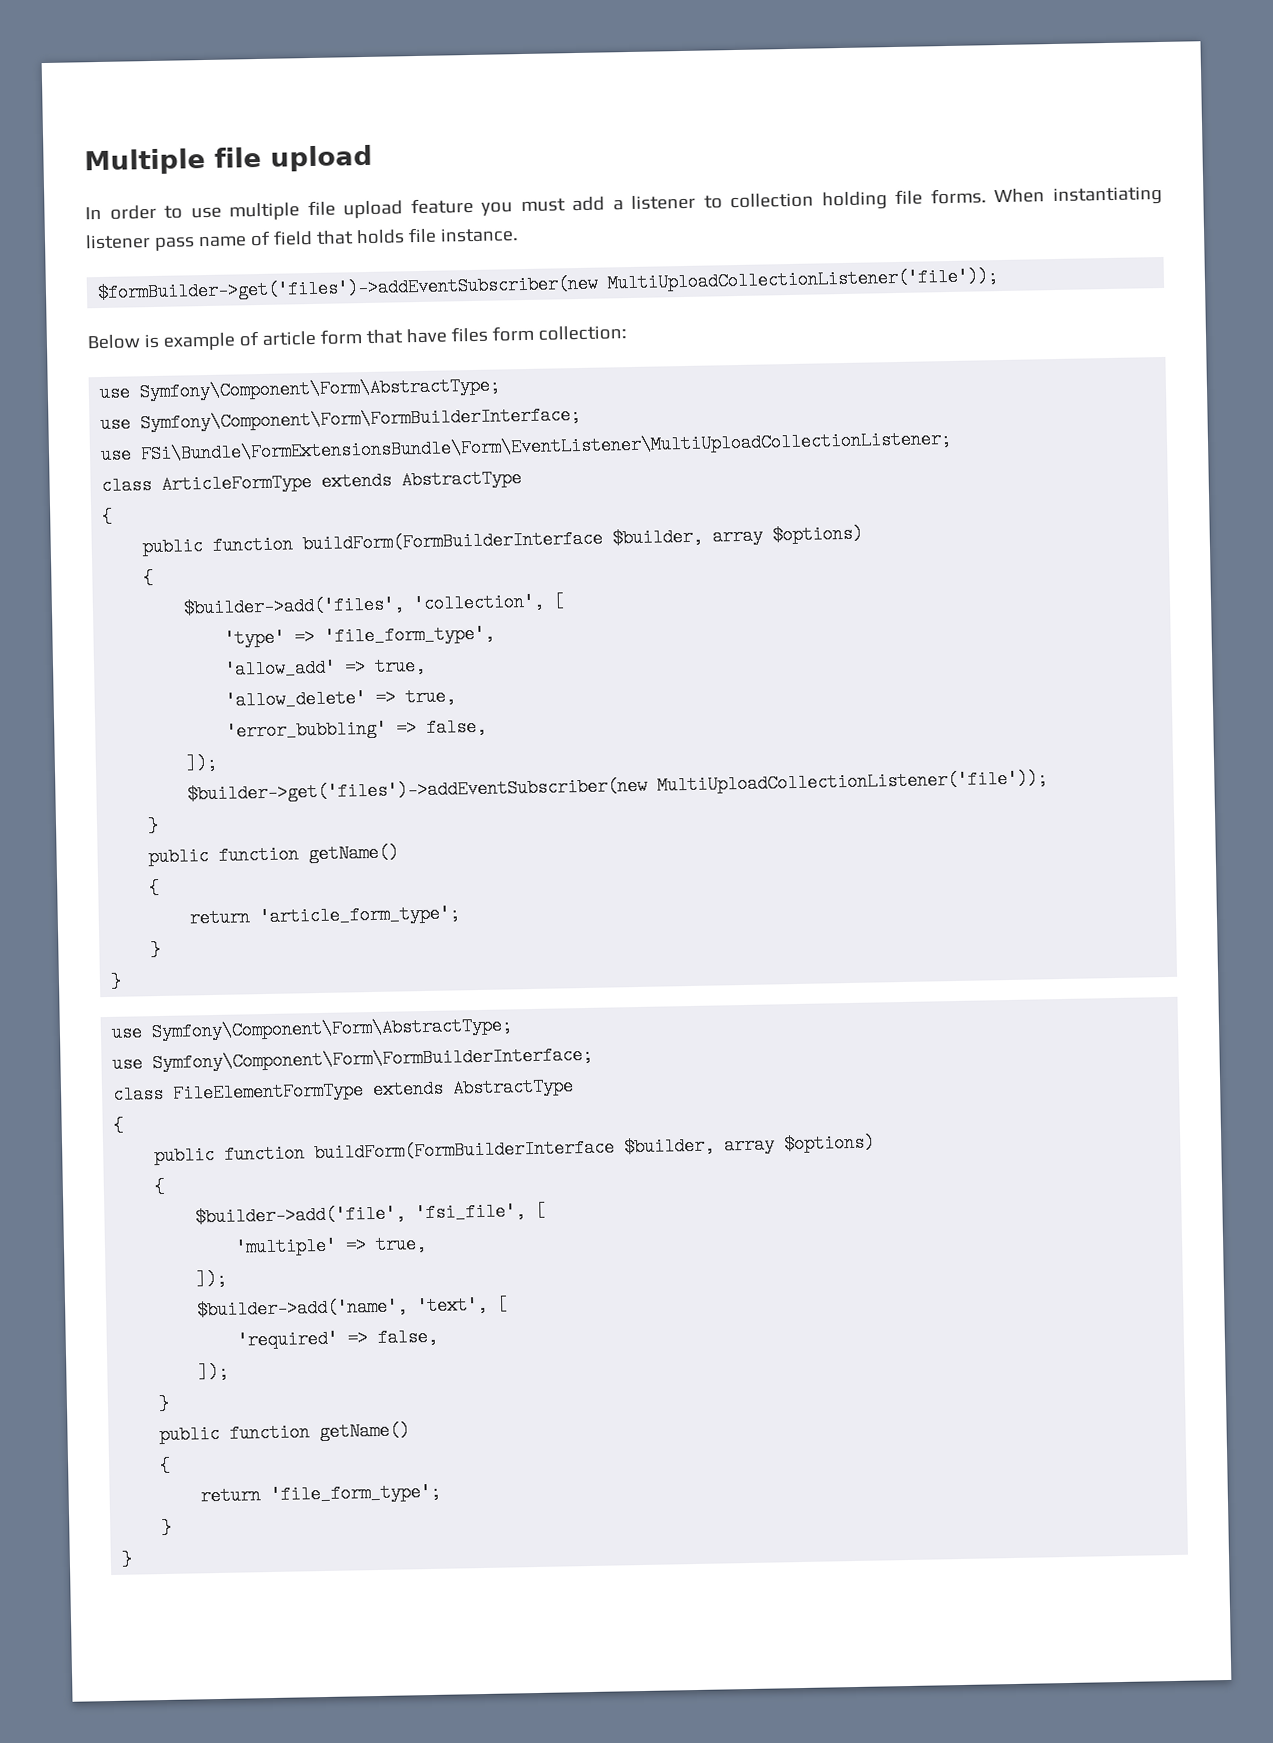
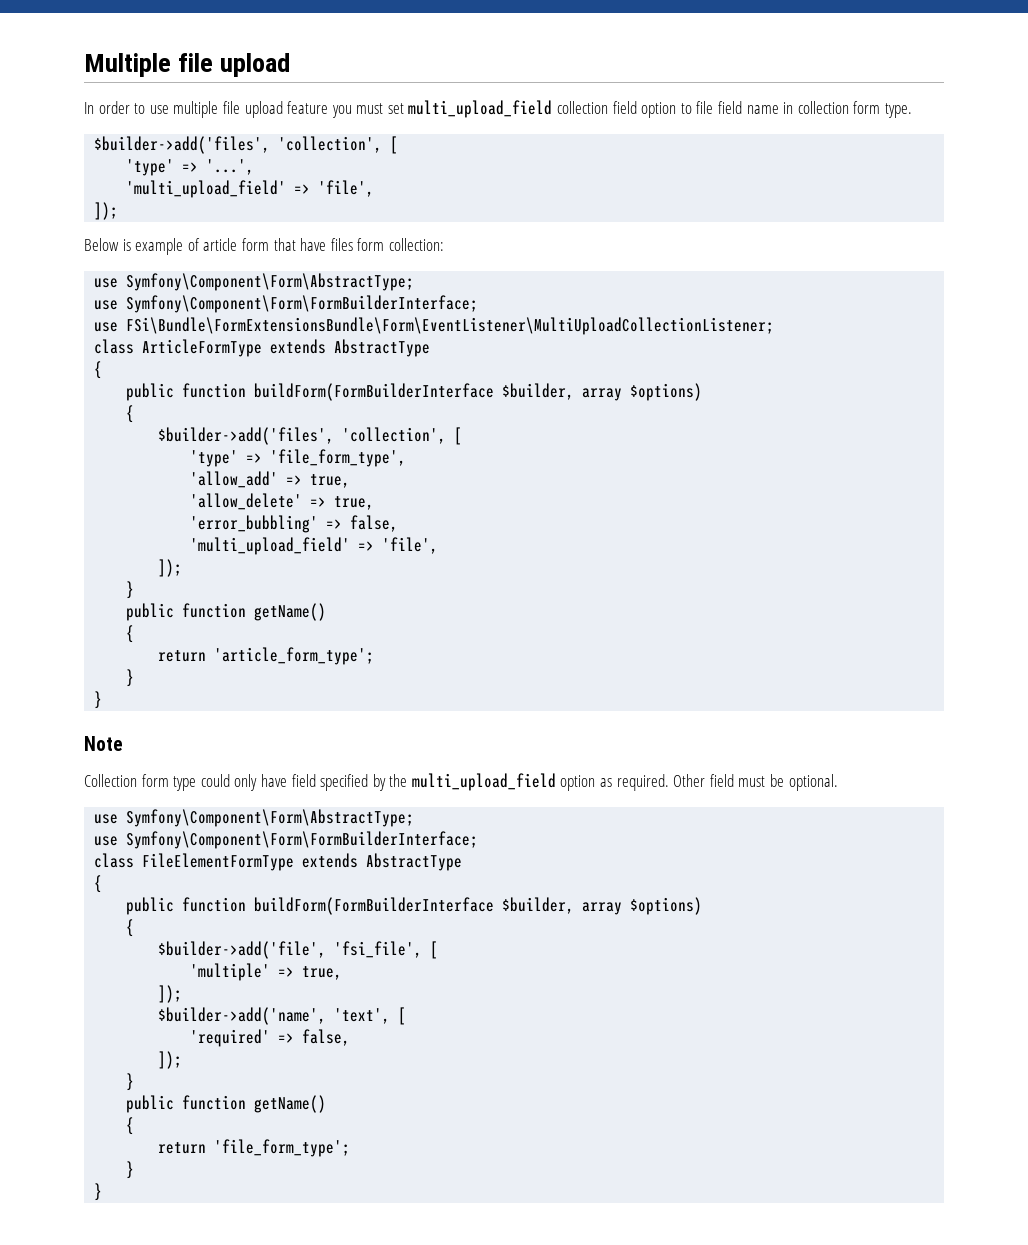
- In order to use multiple file upload feature you must add a listener to collection holding file forms. When instantiating listener pass name of field that holds file instance.
- $formBuilder->get('files')->addEventSubscriber(new MultiUploadCollectionListener('file'));
+ In order to use multiple file upload feature you must set multi_upload_field collection field option to file field name in collection form type.
+ $builder->add('files', 'collection', [
+ 'type' => '...',
+ 'multi_upload_field' => 'file',
+ ]);
  'error_bubbling' => false,
+ 'multi_upload_field' => 'file',
  ]);
- $builder->get('files')->addEventSubscriber(new MultiUploadCollectionListener('file'));
+ Note
+ Collection form type could only have field specified by the multi_upload_field option as required. Other field must be optional.

